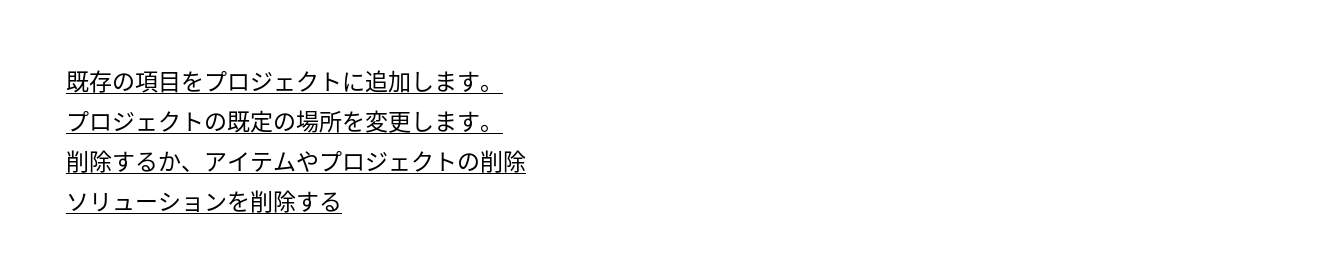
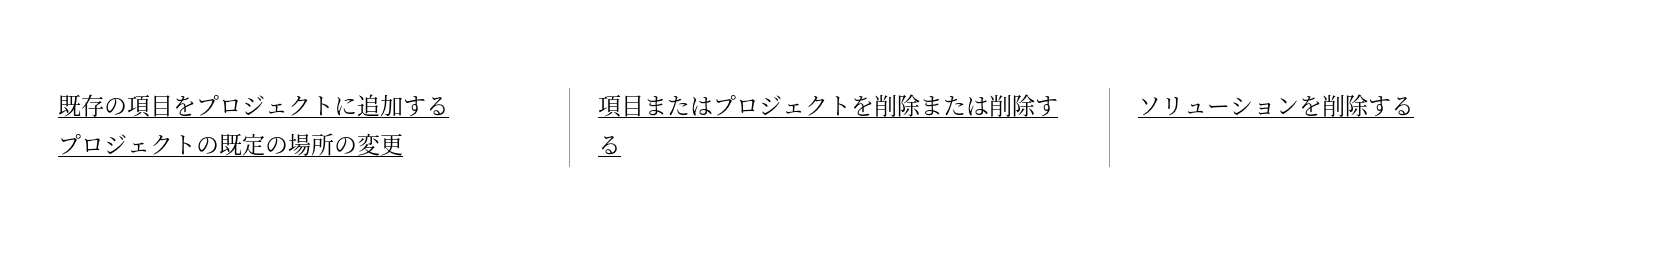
- 既存の項目をプロジェクトに追加します。
+ 既存の項目をプロジェクトに追加する
- プロジェクトの既定の場所を変更します。
- 削除するか、アイテムやプロジェクトの削除
+ プロジェクトの既定の場所の変更
+ 項目またはプロジェクトを削除または削除する

